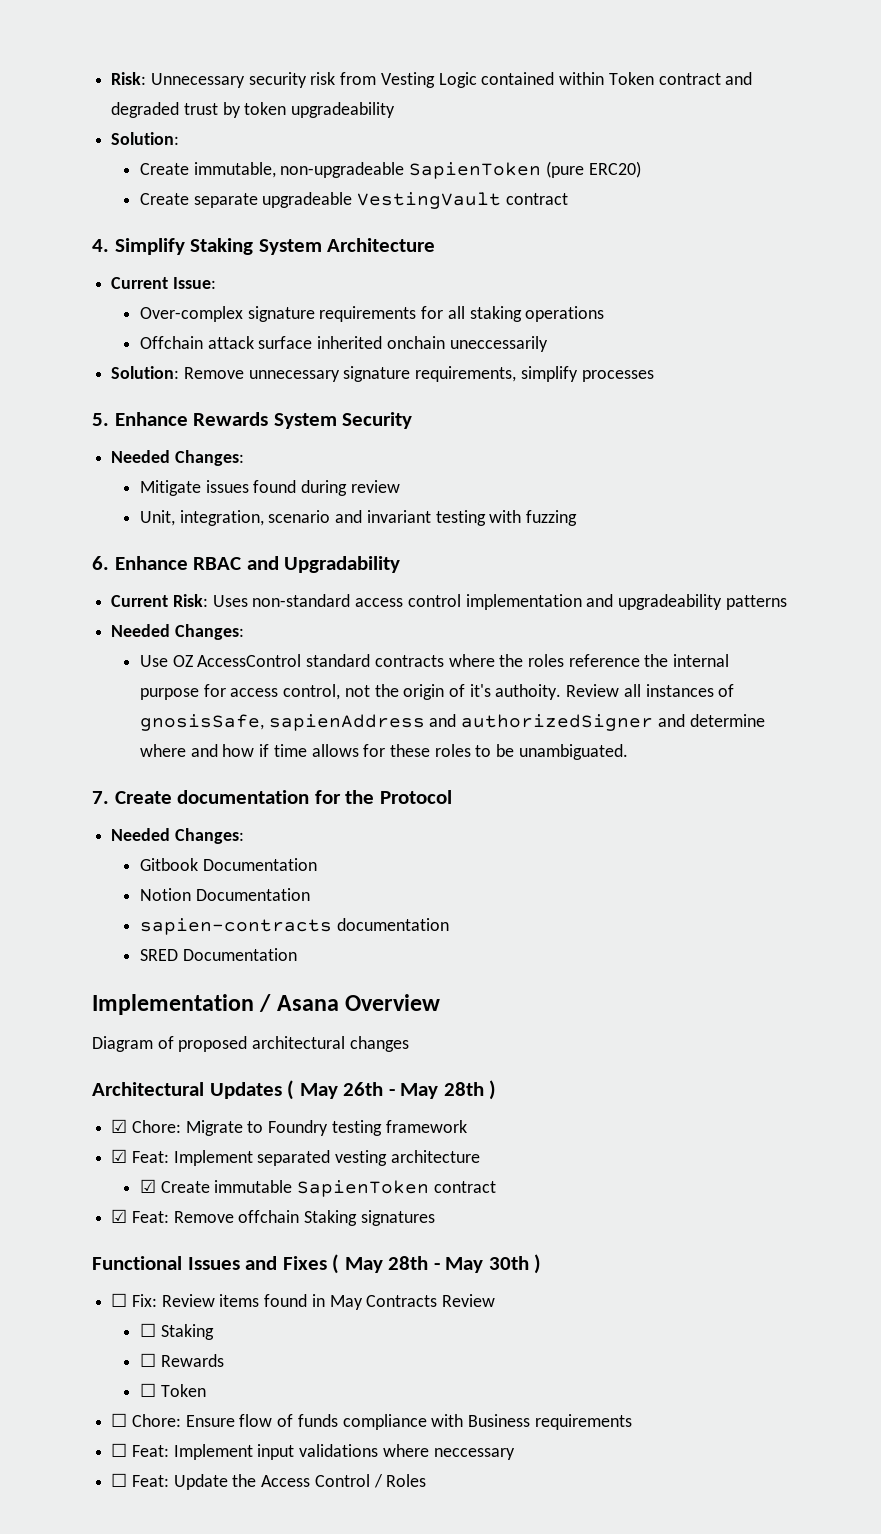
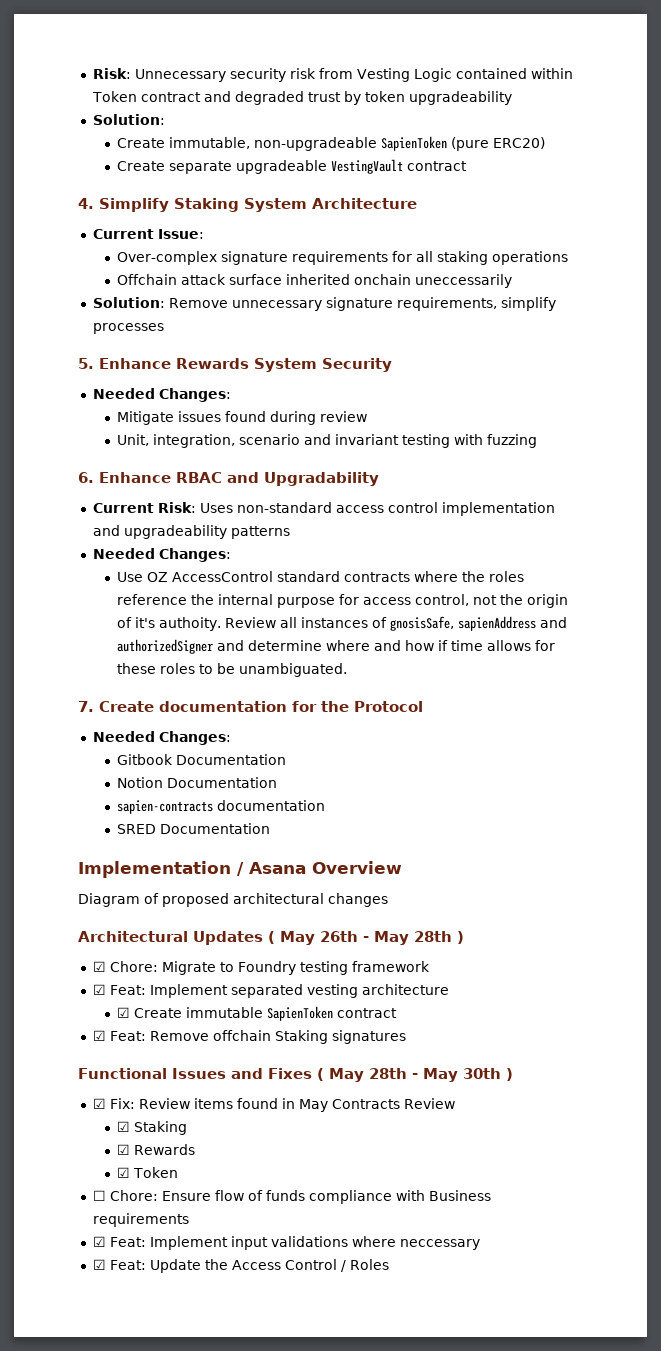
- ☐ Fix: Review items found in May Contracts Review
+ ☑ Fix: Review items found in May Contracts Review
- ☐ Staking
+ ☑ Staking
- ☐ Rewards
+ ☑ Rewards
- ☐ Token
+ ☑ Token
- ☐ Feat: Implement input validations where neccessary
+ ☑ Feat: Implement input validations where neccessary
- ☐ Feat: Update the Access Control / Roles
+ ☑ Feat: Update the Access Control / Roles

